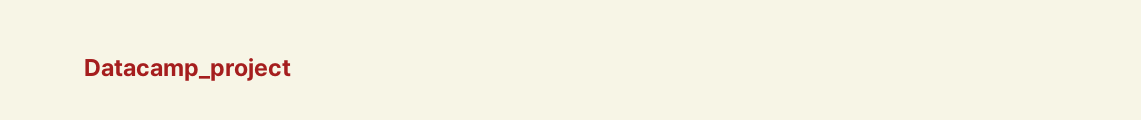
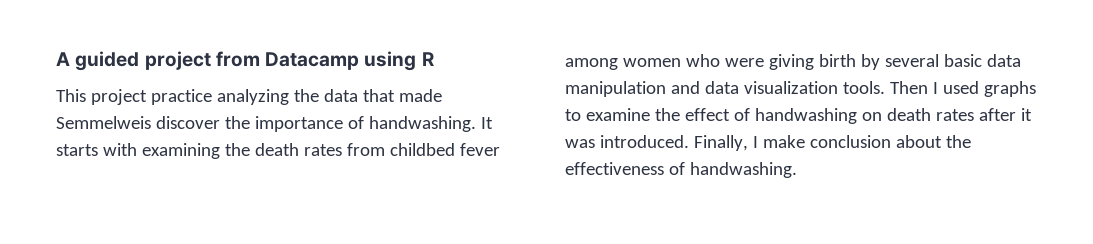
- Datacamp_project
+ A guided project from Datacamp using R
+ This project practice analyzing the data that made Semmelweis discover the importance of handwashing. It starts with examining the death rates from childbed fever among women who were giving birth by several basic data manipulation and data visualization tools. Then I used graphs to examine the effect of handwashing on death rates after it was introduced. Finally, I make conclusion about the effectiveness of handwashing.

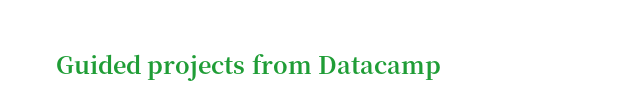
- A guided project from Datacamp using R
- This project practice analyzing the data that made Semmelweis discover the importance of handwashing. It starts with examining the death rates from childbed fever among women who were giving birth by several basic data manipulation and data visualization tools. Then I used graphs to examine the effect of handwashing on death rates after it was introduced. Finally, I make conclusion about the effectiveness of handwashing.
+ Guided projects from Datacamp

